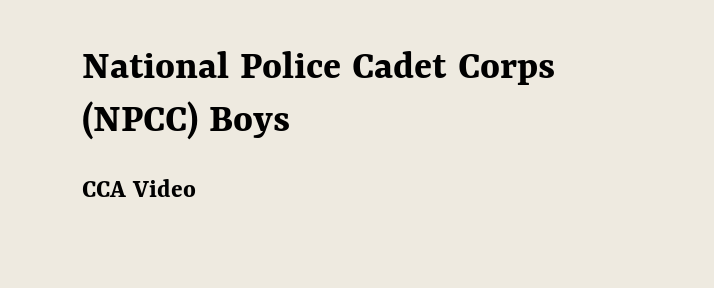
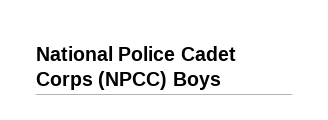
- CCA Video

